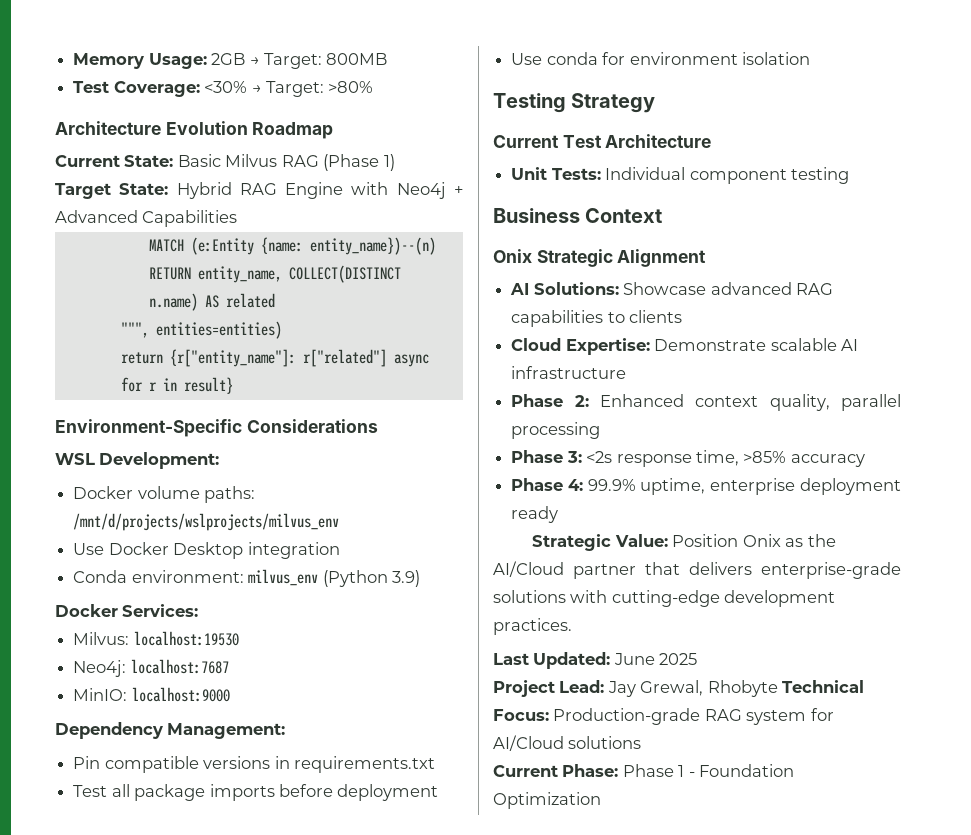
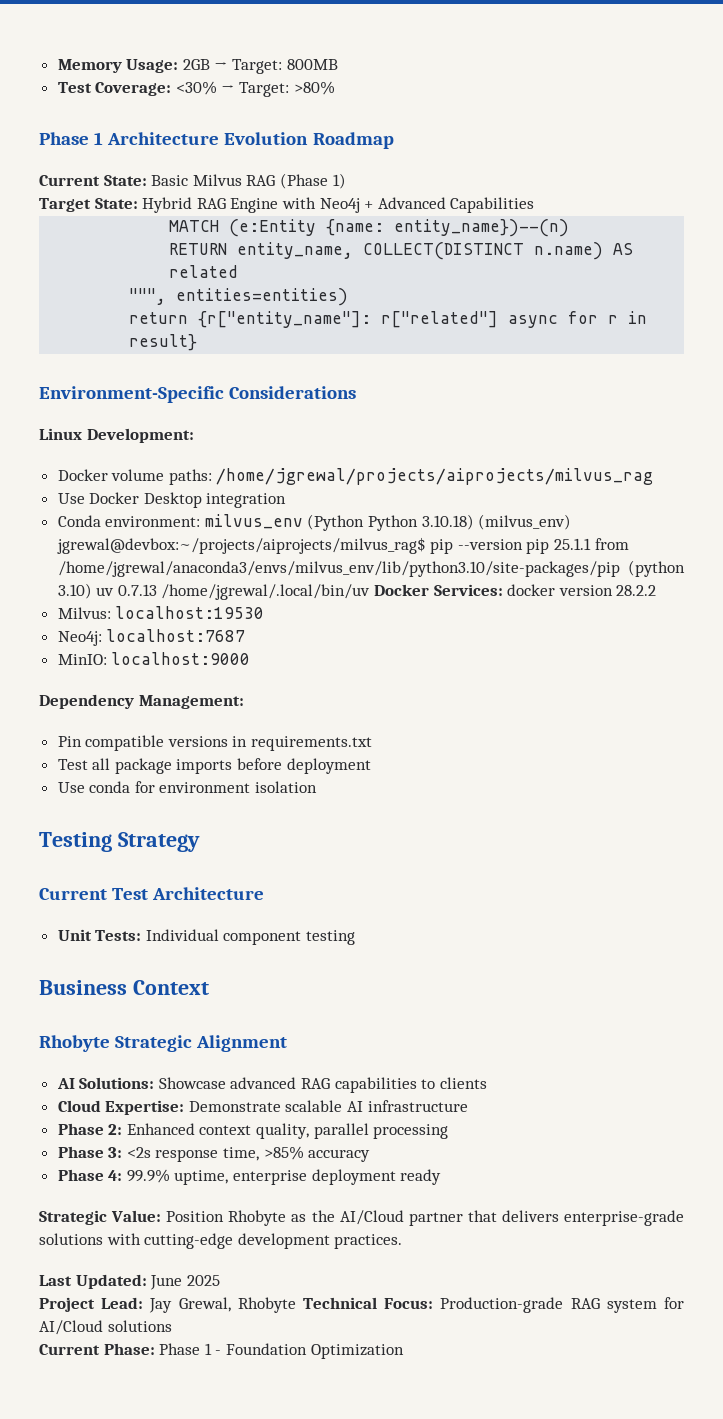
- Architecture Evolution Roadmap
+ Phase 1 Architecture Evolution Roadmap
- WSL Development:
+ Linux Development:
- Docker volume paths: /mnt/d/projects/wslprojects/milvus_env
+ Docker volume paths: /home/jgrewal/projects/aiprojects/milvus_rag
- Conda environment: milvus_env (Python 3.9)
- Docker Services:
+ Conda environment: milvus_env (Python Python 3.10.18) (milvus_env) jgrewal@devbox:~/projects/aiprojects/milvus_rag$ pip --version pip 25.1.1 from /home/jgrewal/anaconda3/envs/milvus_env/lib/python3.10/site-packages/pip (python 3.10) uv 0.7.13 /home/jgrewal/.local/bin/uv Docker Services: docker version 28.2.2
- Onix Strategic Alignment
+ Rhobyte Strategic Alignment
- Strategic Value: Position Onix as the AI/Cloud partner that delivers enterprise-grade solutions with cutting-edge development practices.
+ Strategic Value: Position Rhobyte as the AI/Cloud partner that delivers enterprise-grade solutions with cutting-edge development practices.

